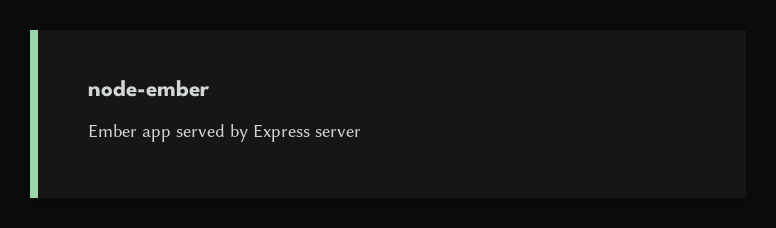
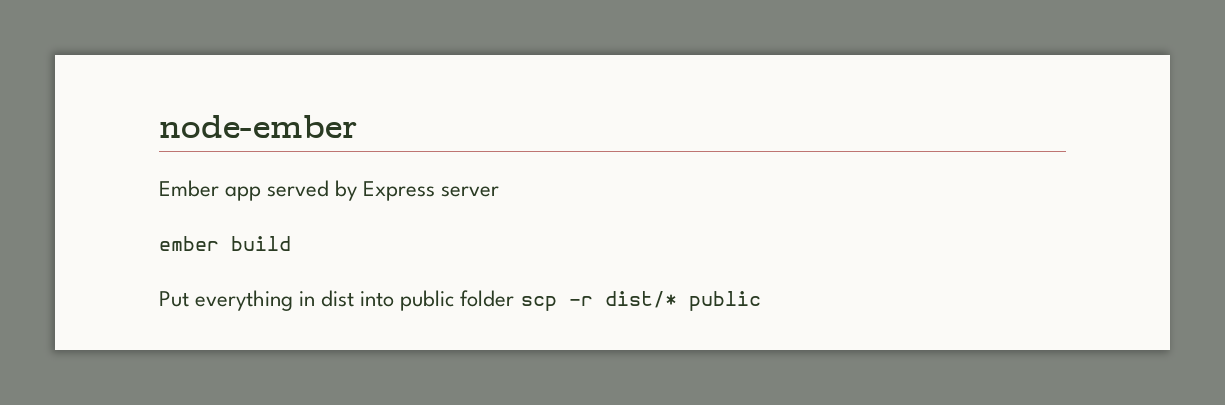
+ ember build
+ Put everything in dist into public folder scp -r dist/* public

